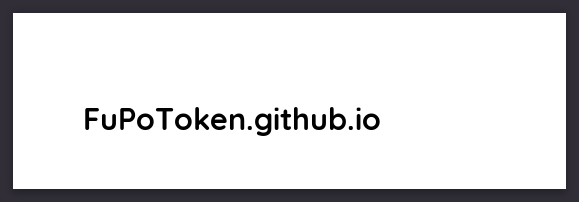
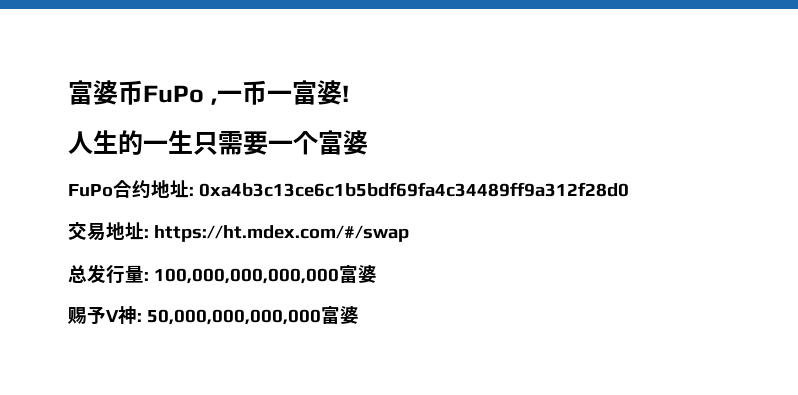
- FuPoToken.github.io
+ 富婆币FuPo ,一币一富婆!
+ 人生的一生只需要一个富婆
+ FuPo合约地址: 0xa4b3c13ce6c1b5bdf69fa4c34489ff9a312f28d0
+ 交易地址: https://ht.mdex.com/#/swap
+ 总发行量: 100,000,000,000,000富婆
+ 赐予V神: 50,000,000,000,000富婆

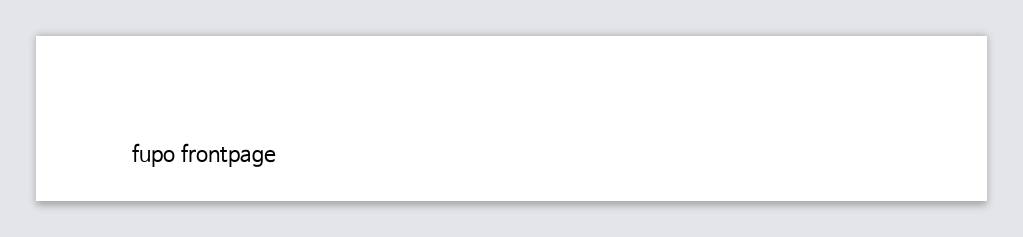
- 富婆币FuPo ,一币一富婆!
- 人生的一生只需要一个富婆
- FuPo合约地址: 0xa4b3c13ce6c1b5bdf69fa4c34489ff9a312f28d0
- 交易地址: https://ht.mdex.com/#/swap
- 总发行量: 100,000,000,000,000富婆
- 赐予V神: 50,000,000,000,000富婆
+ fupo frontpage

